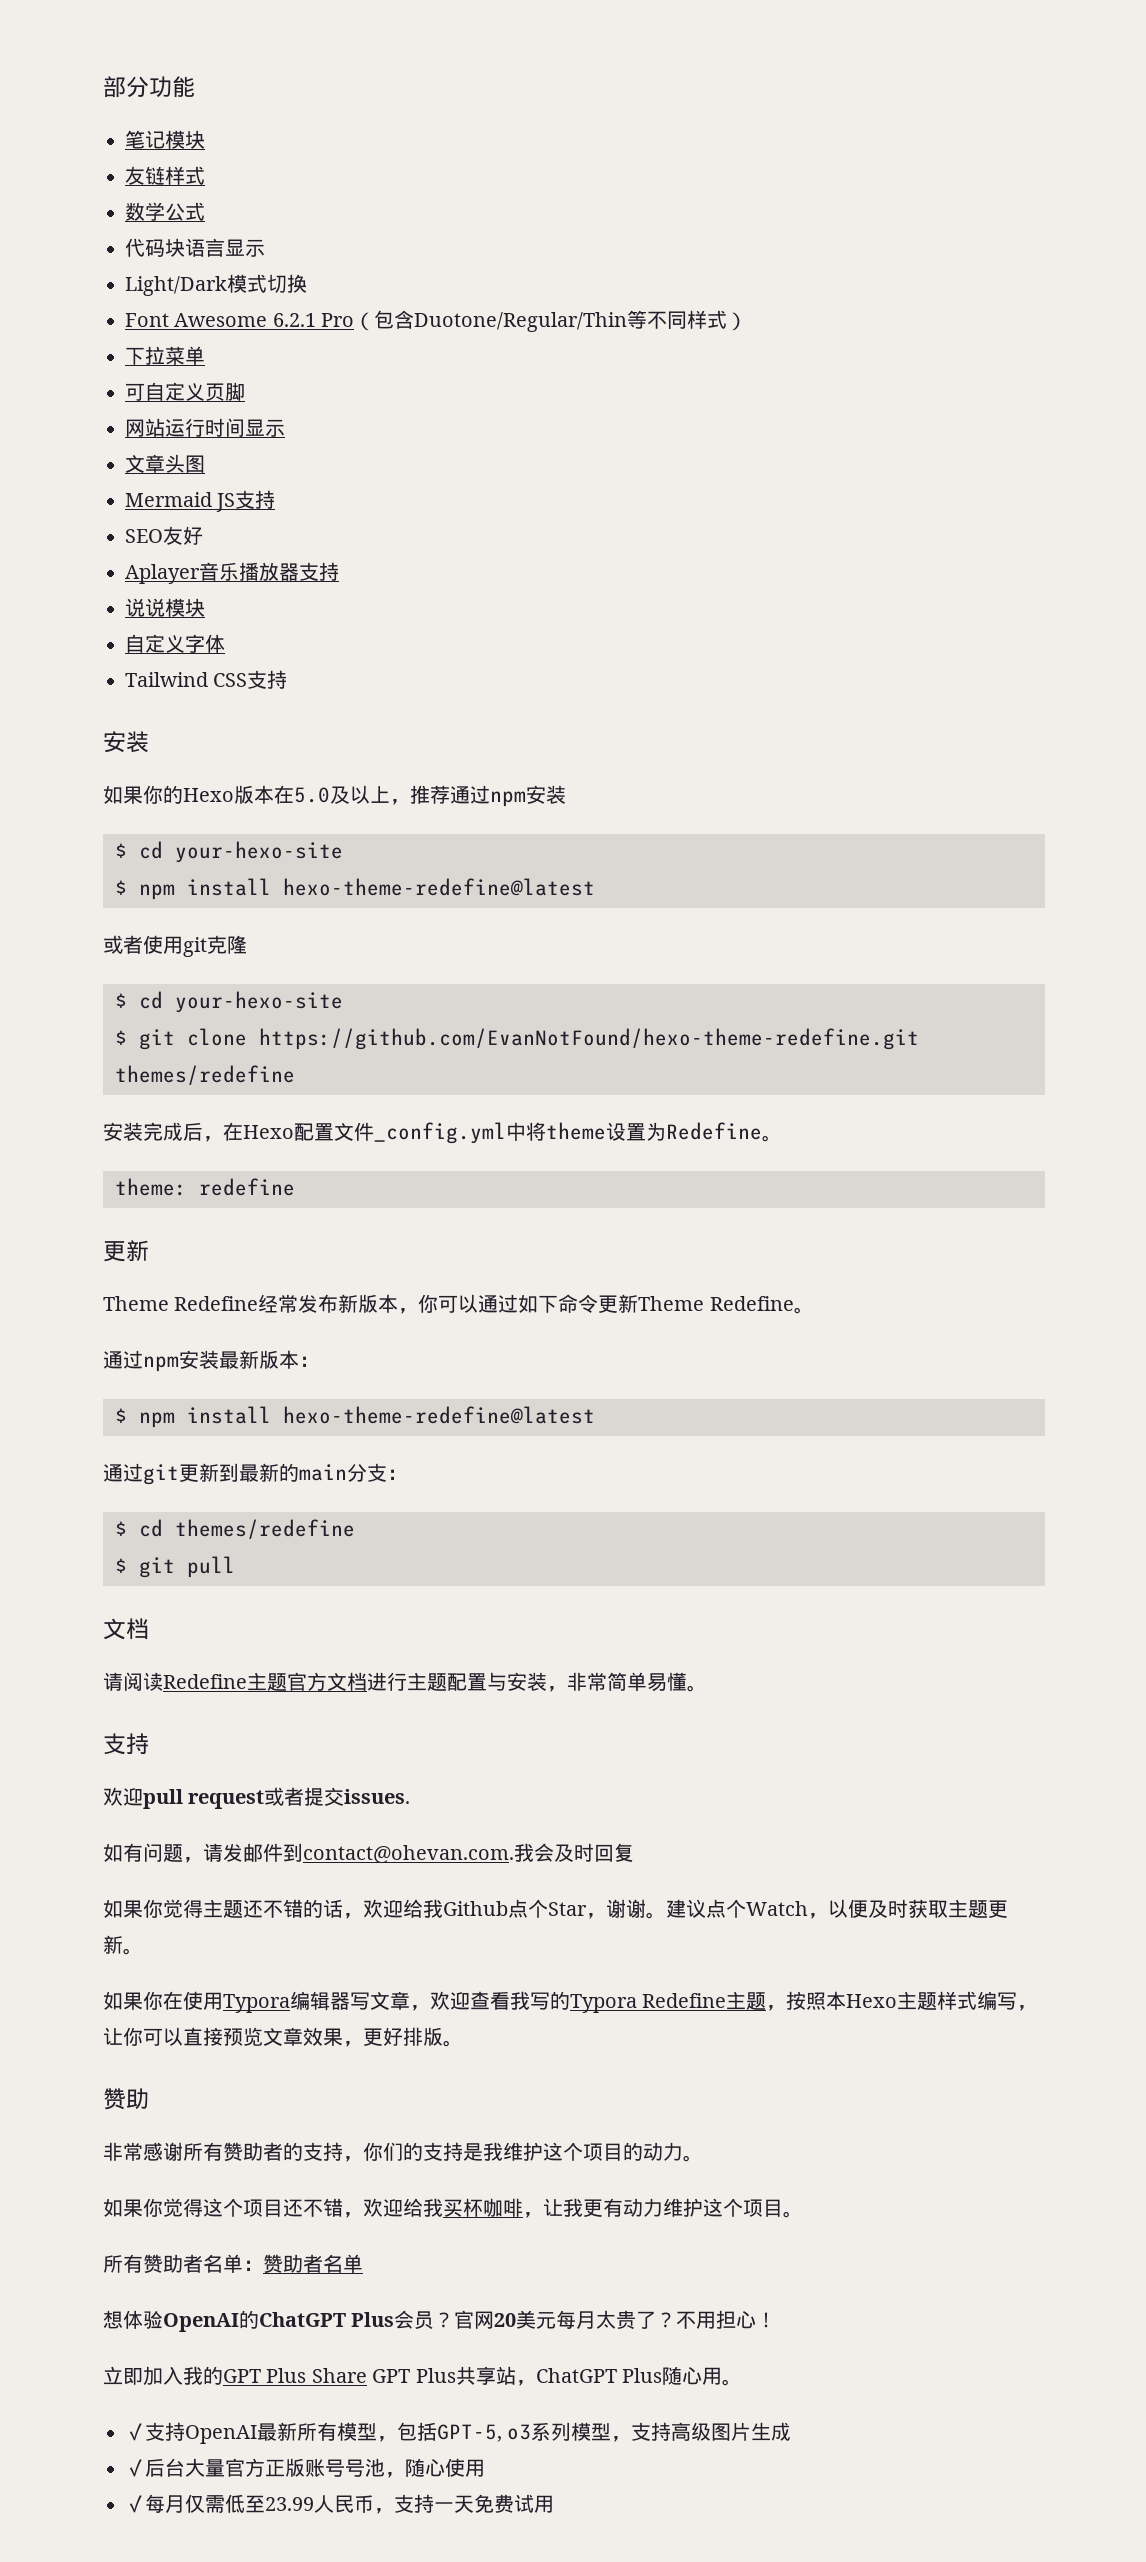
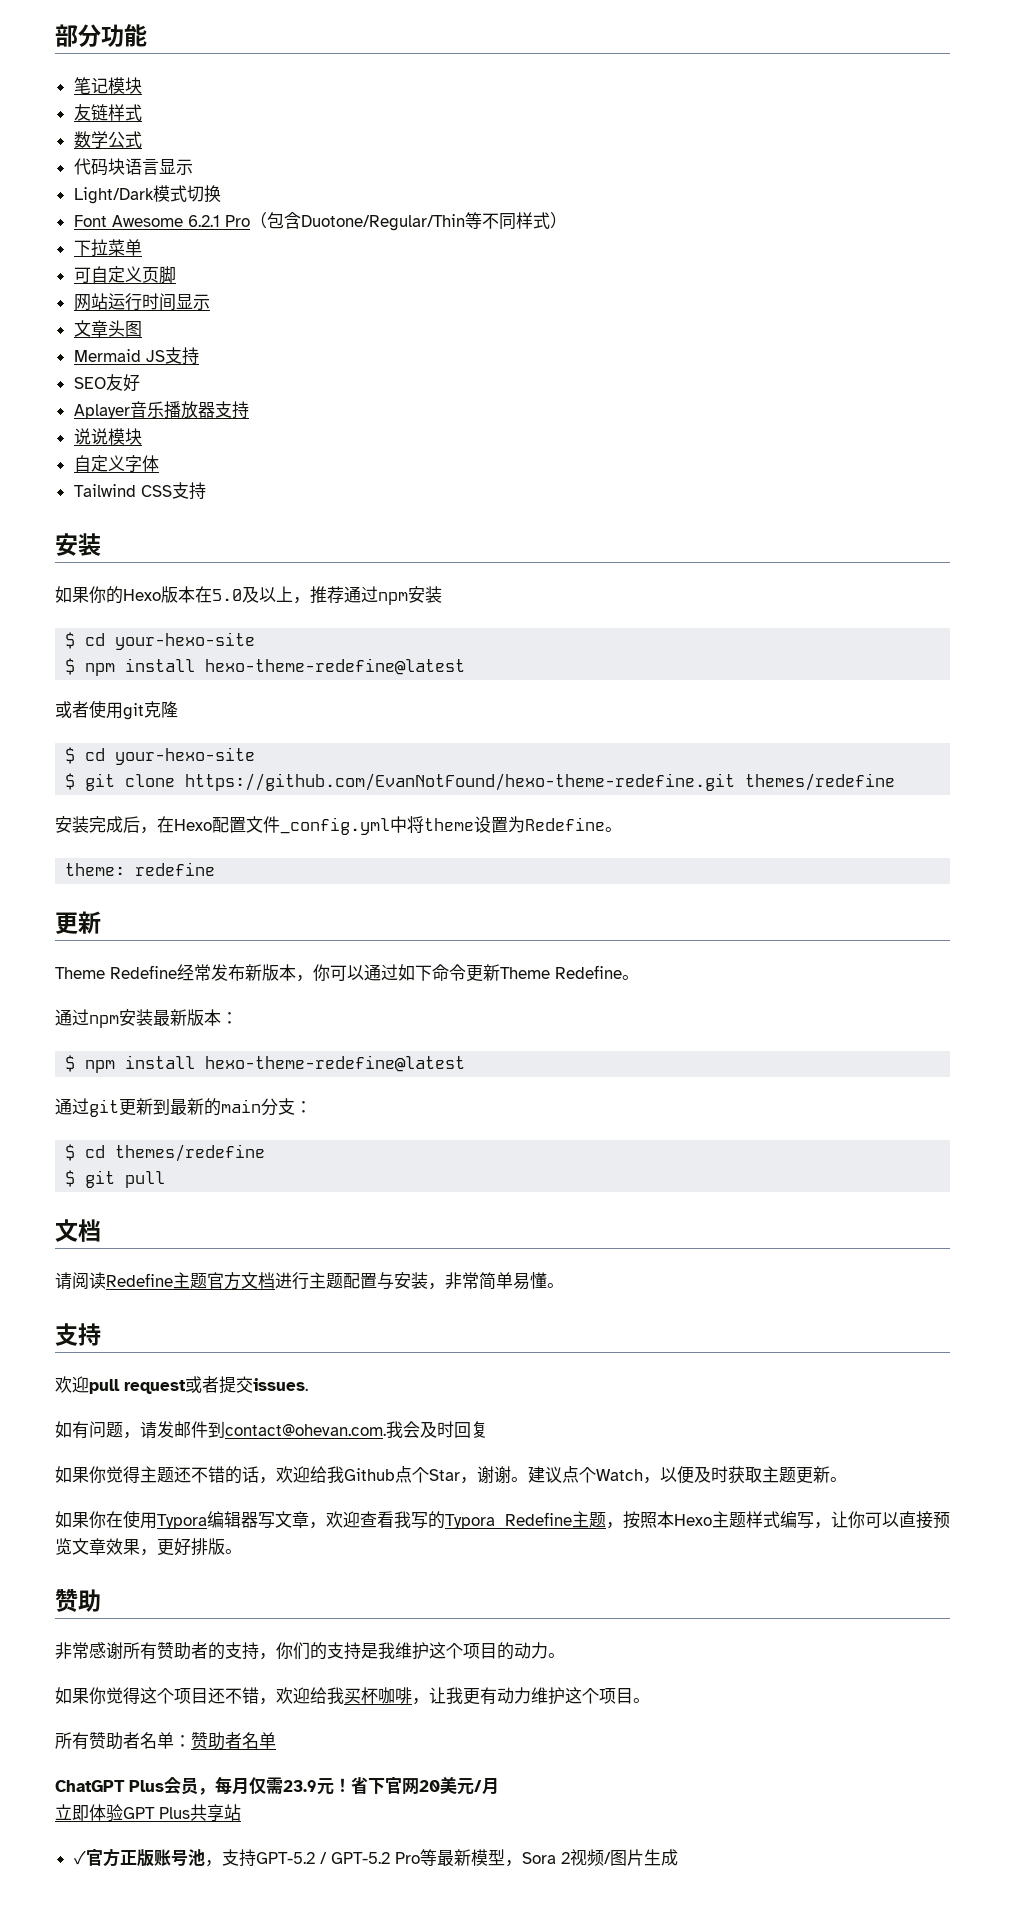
- 想体验OpenAI的ChatGPT Plus会员？官网20美元每月太贵了？不用担心！
- 立即加入我的GPT Plus Share GPT Plus共享站，ChatGPT Plus随心用。
- ✓支持OpenAI最新所有模型，包括GPT-5, o3系列模型，支持高级图片生成
- ✓后台大量官方正版账号号池，随心使用
- ✓每月仅需低至23.99人民币，支持一天免费试用
+ ChatGPT Plus会员，每月仅需23.9元！省下官网20美元/月
+ 立即体验GPT Plus共享站
+ ✓官方正版账号池，支持GPT-5.2 / GPT-5.2 Pro等最新模型，Sora 2视频/图片生成

